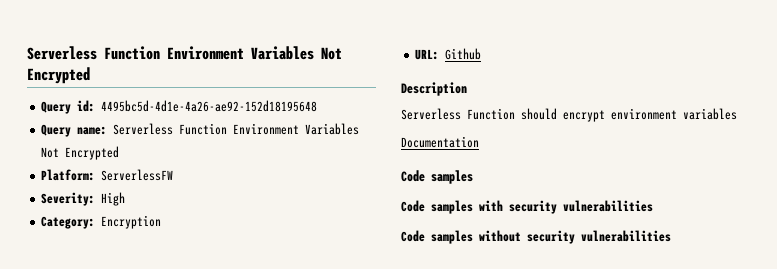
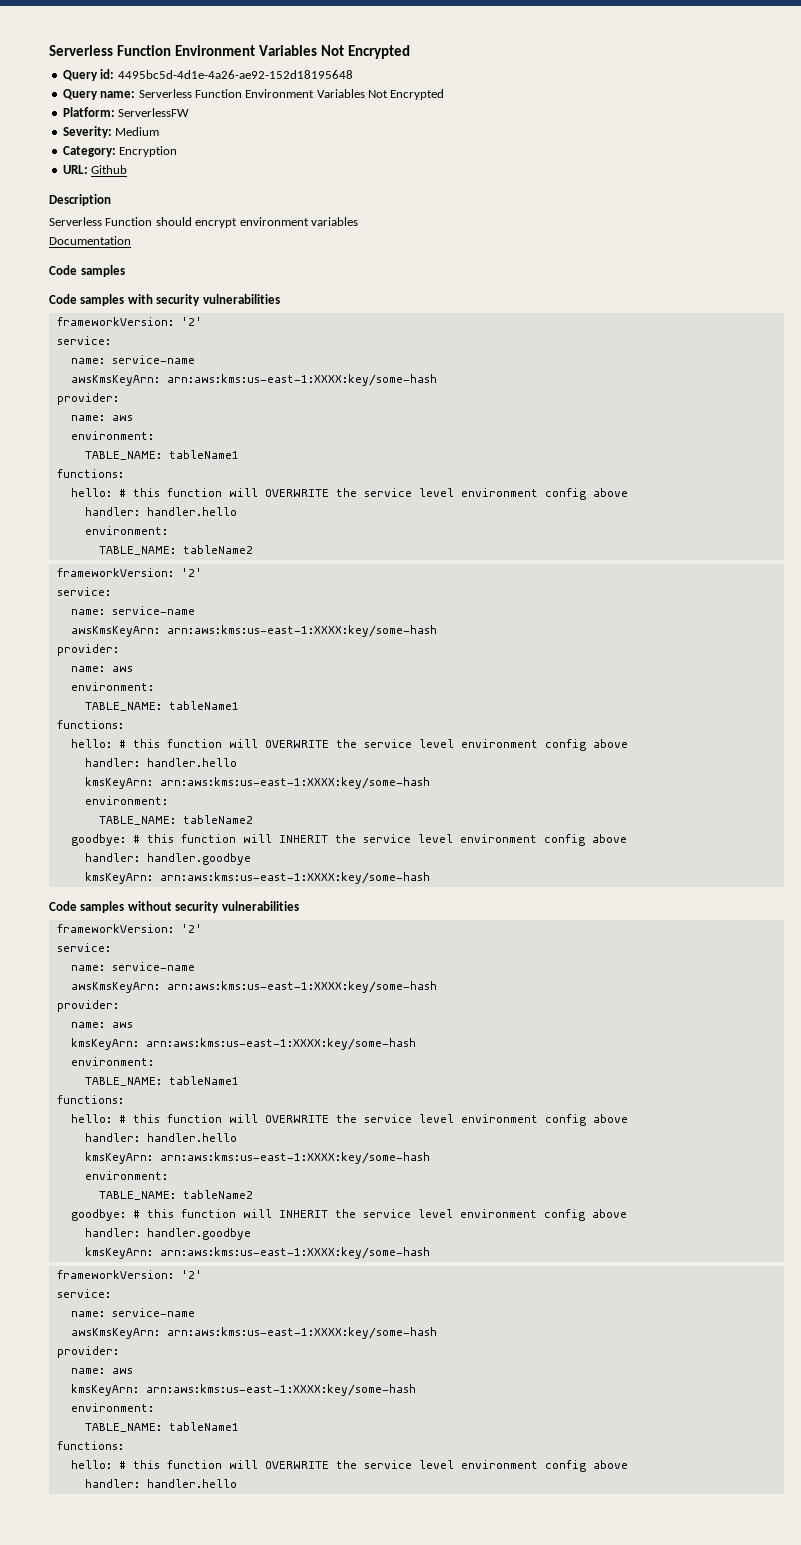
- Severity: High
+ Severity: Medium
  Code samples with security vulnerabilities
+ frameworkVersion: '2'
+ service:
+ name: service-name
+ awsKmsKeyArn: arn:aws:kms:us-east-1:XXXX:key/some-hash
+ provider:
+ name: aws
+ environment:
+ TABLE_NAME: tableName1
+ functions:
+ hello: # this function will OVERWRITE the service level environment config above
+ handler: handler.hello
+ environment:
+ TABLE_NAME: tableName2
+ frameworkVersion: '2'
+ service:
+ name: service-name
+ awsKmsKeyArn: arn:aws:kms:us-east-1:XXXX:key/some-hash
+ provider:
+ name: aws
+ environment:
+ TABLE_NAME: tableName1
+ functions:
+ hello: # this function will OVERWRITE the service level environment config above
+ handler: handler.hello
+ kmsKeyArn: arn:aws:kms:us-east-1:XXXX:key/some-hash
+ environment:
+ TABLE_NAME: tableName2
+ goodbye: # this function will INHERIT the service level environment config above
+ handler: handler.goodbye
+ kmsKeyArn: arn:aws:kms:us-east-1:XXXX:key/some-hash
  Code samples without security vulnerabilities
+ frameworkVersion: '2'
+ service:
+ name: service-name
+ awsKmsKeyArn: arn:aws:kms:us-east-1:XXXX:key/some-hash
+ provider:
+ name: aws
+ kmsKeyArn: arn:aws:kms:us-east-1:XXXX:key/some-hash
+ environment:
+ TABLE_NAME: tableName1
+ functions:
+ hello: # this function will OVERWRITE the service level environment config above
+ handler: handler.hello
+ kmsKeyArn: arn:aws:kms:us-east-1:XXXX:key/some-hash
+ environment:
+ TABLE_NAME: tableName2
+ goodbye: # this function will INHERIT the service level environment config above
+ handler: handler.goodbye
+ kmsKeyArn: arn:aws:kms:us-east-1:XXXX:key/some-hash
+ frameworkVersion: '2'
+ service:
+ name: service-name
+ awsKmsKeyArn: arn:aws:kms:us-east-1:XXXX:key/some-hash
+ provider:
+ name: aws
+ kmsKeyArn: arn:aws:kms:us-east-1:XXXX:key/some-hash
+ environment:
+ TABLE_NAME: tableName1
+ functions:
+ hello: # this function will OVERWRITE the service level environment config above
+ handler: handler.hello

